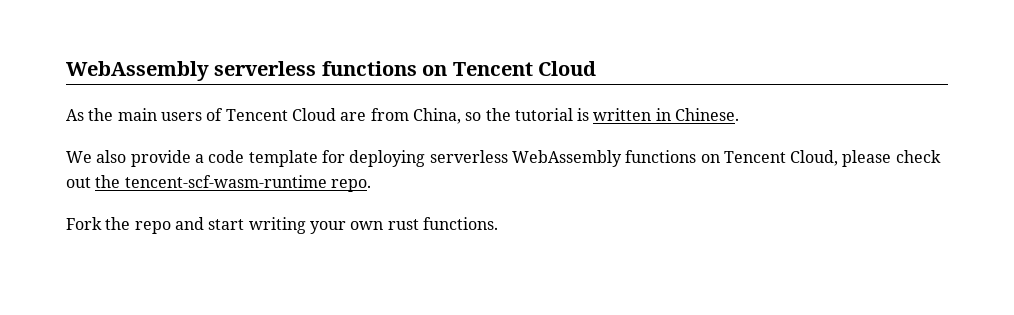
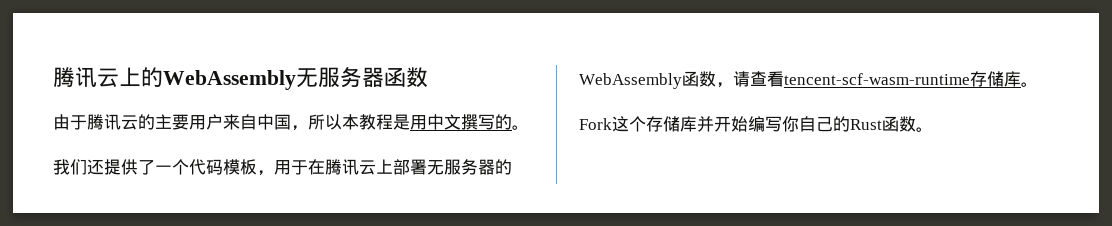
- WebAssembly serverless functions on Tencent Cloud
- As the main users of Tencent Cloud are from China, so the tutorial is written in Chinese.
- We also provide a code template for deploying serverless WebAssembly functions on Tencent Cloud, please check out the tencent-scf-wasm-runtime repo.
- Fork the repo and start writing your own rust functions.
+ 腾讯云上的WebAssembly无服务器函数
+ 由于腾讯云的主要用户来自中国，所以本教程是用中文撰写的。
+ 我们还提供了一个代码模板，用于在腾讯云上部署无服务器的WebAssembly函数，请查看tencent-scf-wasm-runtime存储库。
+ Fork这个存储库并开始编写你自己的Rust函数。

